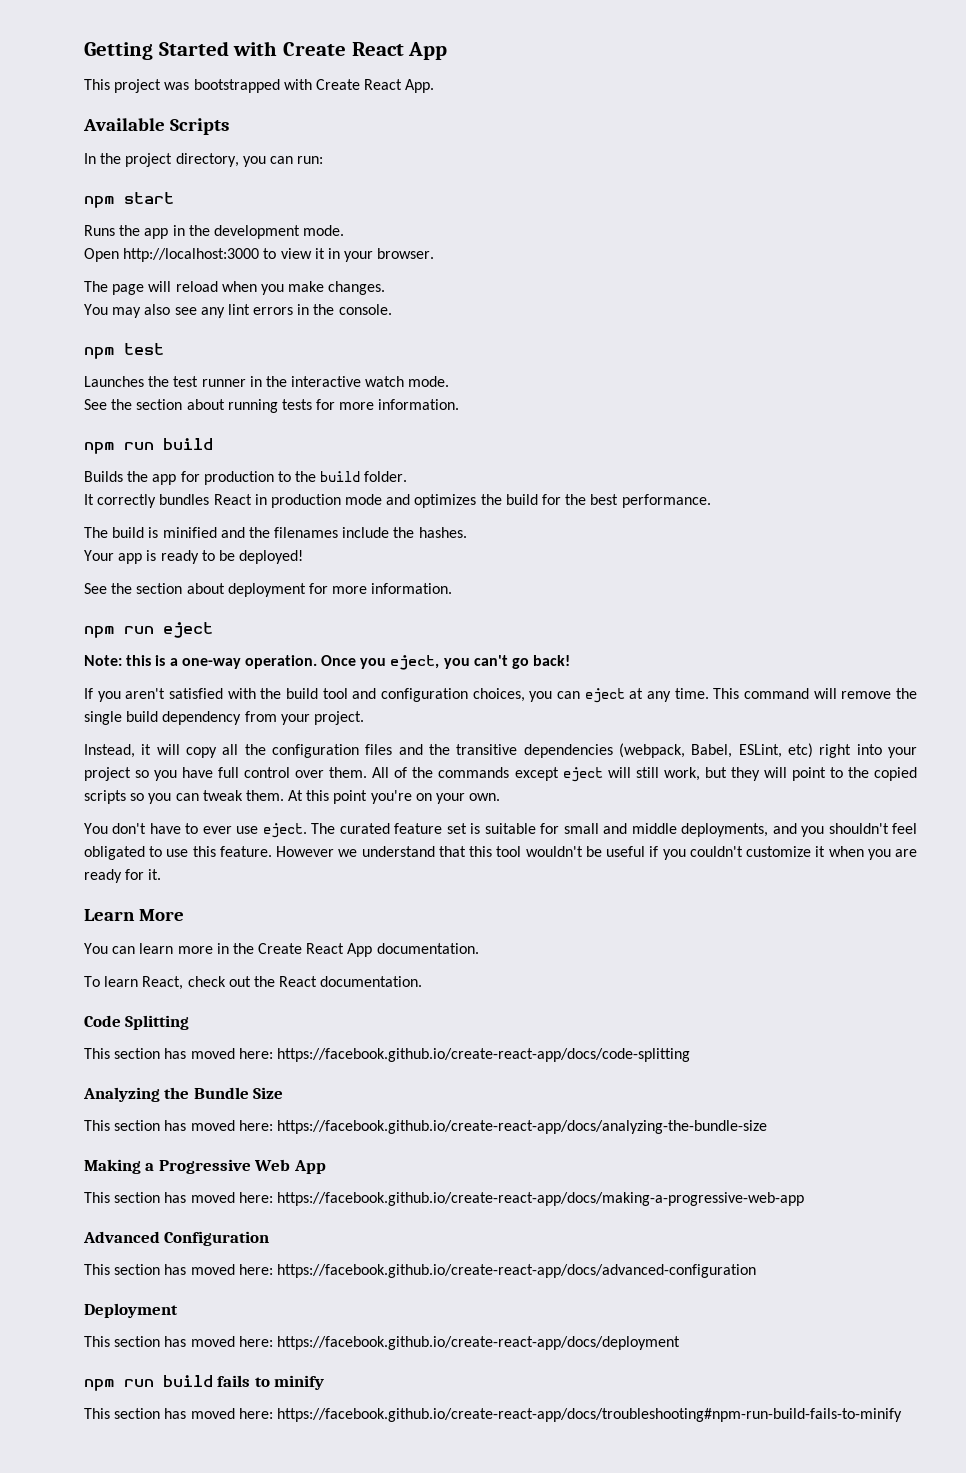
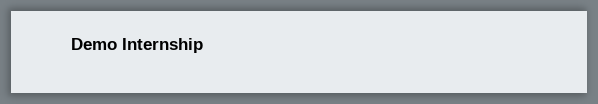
- Getting Started with Create React App
- This project was bootstrapped with Create React App.
- Available Scripts
- In the project directory, you can run:
- npm start
- Runs the app in the development mode.
- Open http://localhost:3000 to view it in your browser.
- The page will reload when you make changes.
- You may also see any lint errors in the console.
- npm test
- Launches the test runner in the interactive watch mode.
- See the section about running tests for more information.
- npm run build
- Builds the app for production to the build folder.
- It correctly bundles React in production mode and optimizes the build for the best performance.
- The build is minified and the filenames include the hashes.
- Your app is ready to be deployed!
- See the section about deployment for more information.
- npm run eject
- Note: this is a one-way operation. Once you eject, you can't go back!
- If you aren't satisfied with the build tool and configuration choices, you can eject at any time. This command will remove the single build dependency from your project.
- Instead, it will copy all the configuration files and the transitive dependencies (webpack, Babel, ESLint, etc) right into your project so you have full control over them. All of the commands except eject will still work, but they will point to the copied scripts so you can tweak them. At this point you're on your own.
- You don't have to ever use eject. The curated feature set is suitable for small and middle deployments, and you shouldn't feel obligated to use this feature. However we understand that this tool wouldn't be useful if you couldn't customize it when you are ready for it.
- Learn More
- You can learn more in the Create React App documentation.
- To learn React, check out the React documentation.
- Code Splitting
- This section has moved here: https://facebook.github.io/create-react-app/docs/code-splitting
- Analyzing the Bundle Size
- This section has moved here: https://facebook.github.io/create-react-app/docs/analyzing-the-bundle-size
- Making a Progressive Web App
- This section has moved here: https://facebook.github.io/create-react-app/docs/making-a-progressive-web-app
- Advanced Configuration
- This section has moved here: https://facebook.github.io/create-react-app/docs/advanced-configuration
- Deployment
- This section has moved here: https://facebook.github.io/create-react-app/docs/deployment
- npm run build fails to minify
- This section has moved here: https://facebook.github.io/create-react-app/docs/troubleshooting#npm-run-build-fails-to-minify
+ Demo Internship

